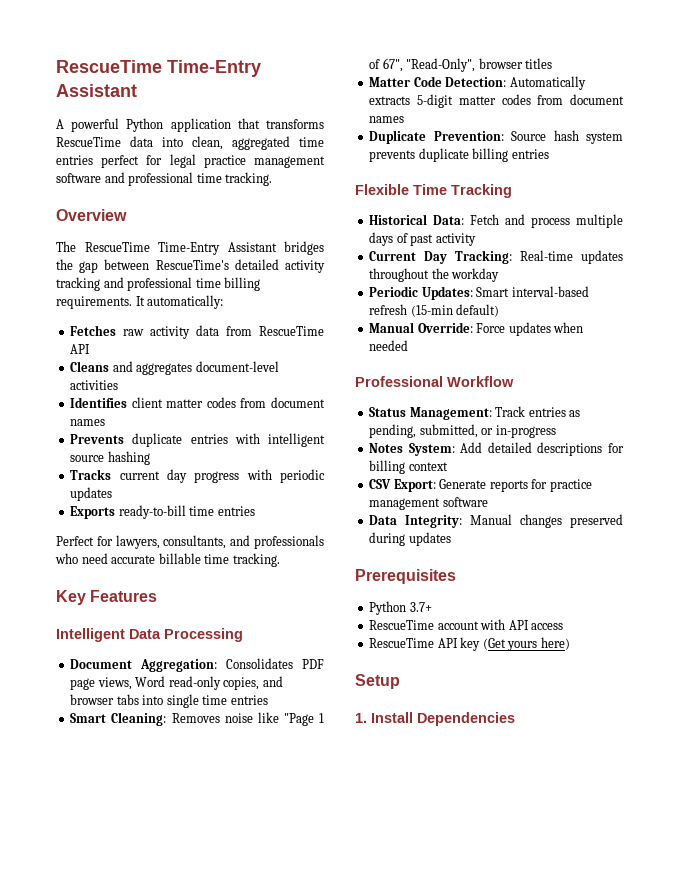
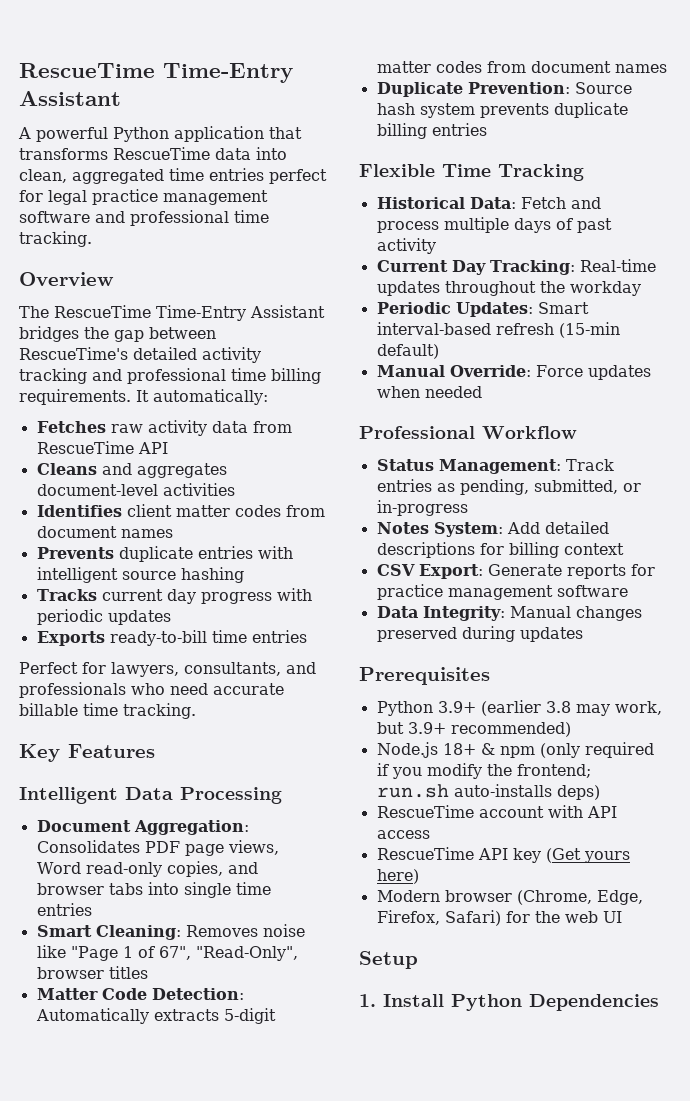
- Python 3.7+
+ Python 3.9+ (earlier 3.8 may work, but 3.9+ recommended)
+ Node.js 18+ & npm (only required if you modify the frontend; run.sh auto-installs deps)
+ Modern browser (Chrome, Edge, Firefox, Safari) for the web UI
- 1. Install Dependencies
+ 1. Install Python Dependencies

